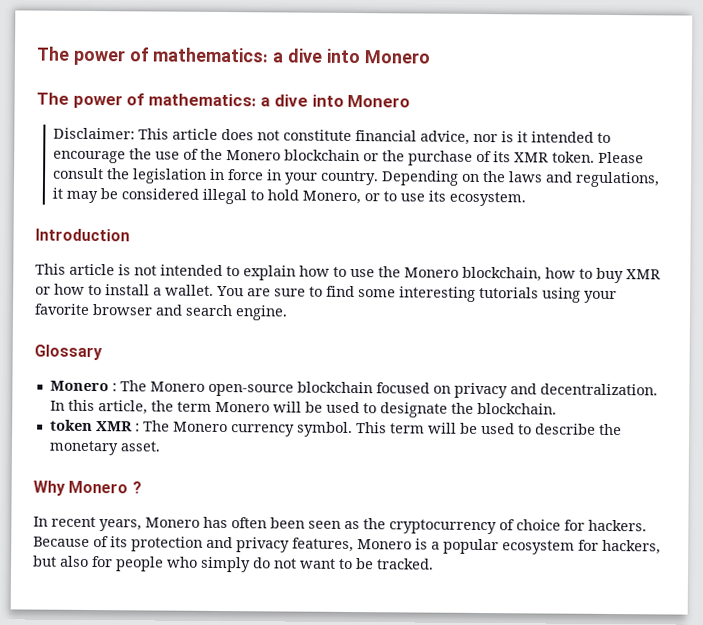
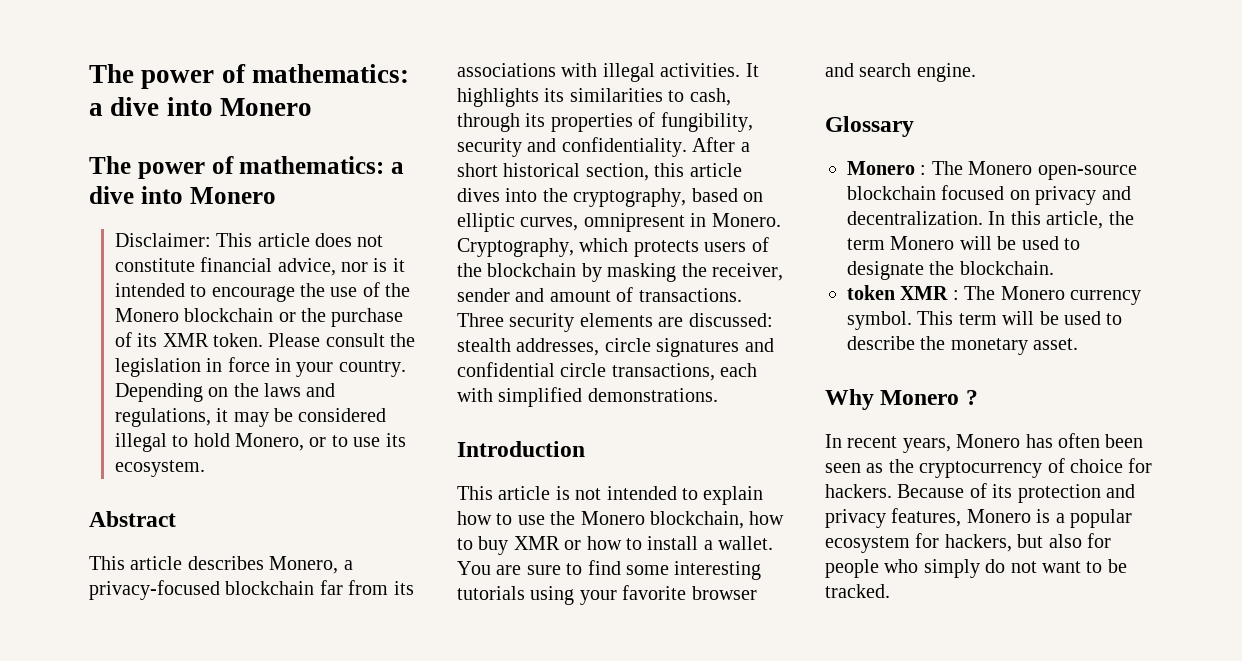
+ Abstract
+ This article describes Monero, a privacy-focused blockchain far from its associations with illegal activities. It highlights its similarities to cash, through its properties of fungibility, security and confidentiality. After a short historical section, this article dives into the cryptography, based on elliptic curves, omnipresent in Monero. Cryptography, which protects users of the blockchain by masking the receiver, sender and amount of transactions. Three security elements are discussed: stealth addresses, circle signatures and confidential circle transactions, each with simplified demonstrations.

